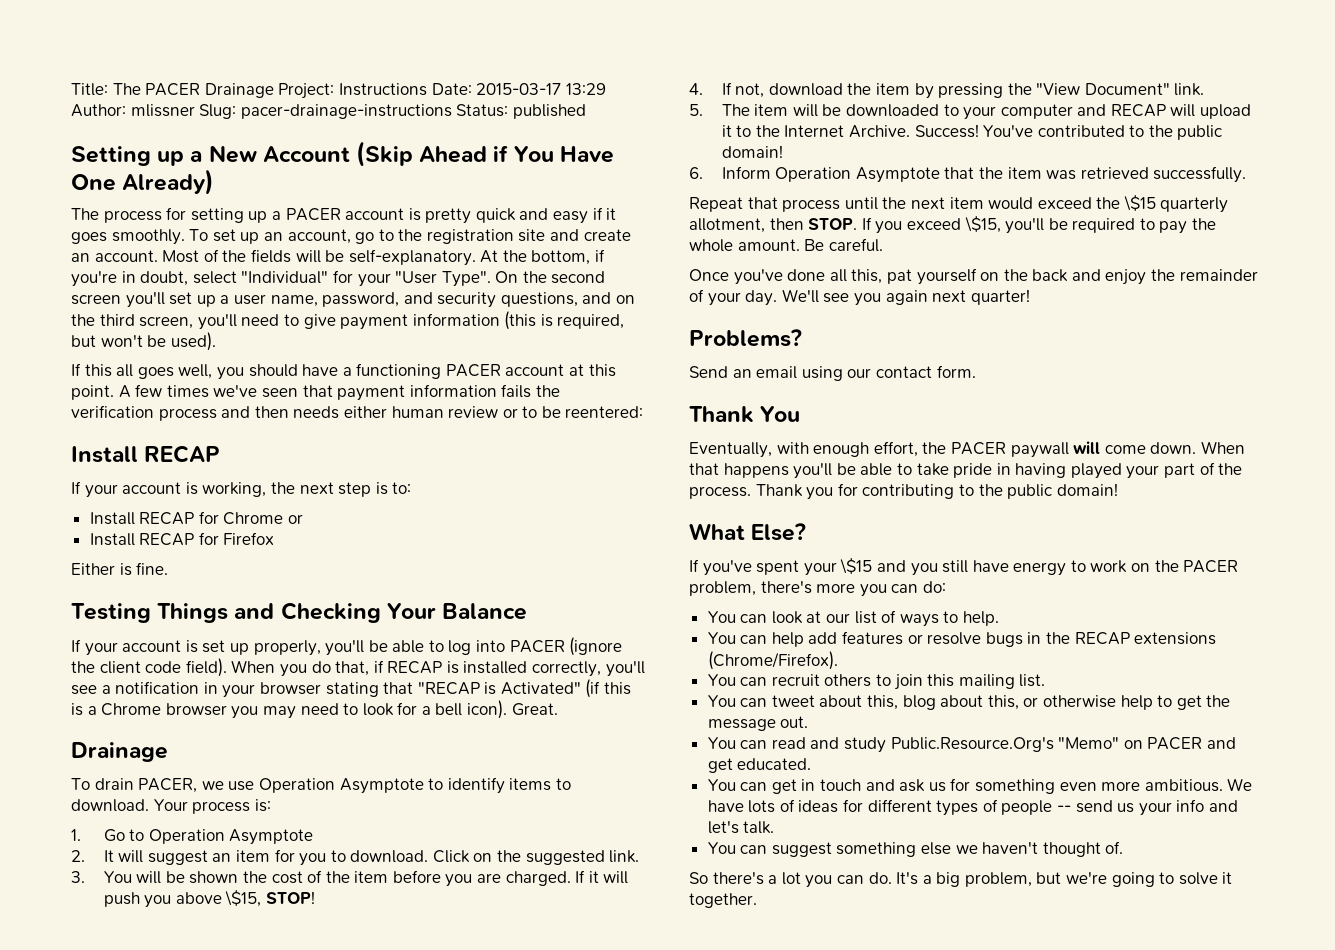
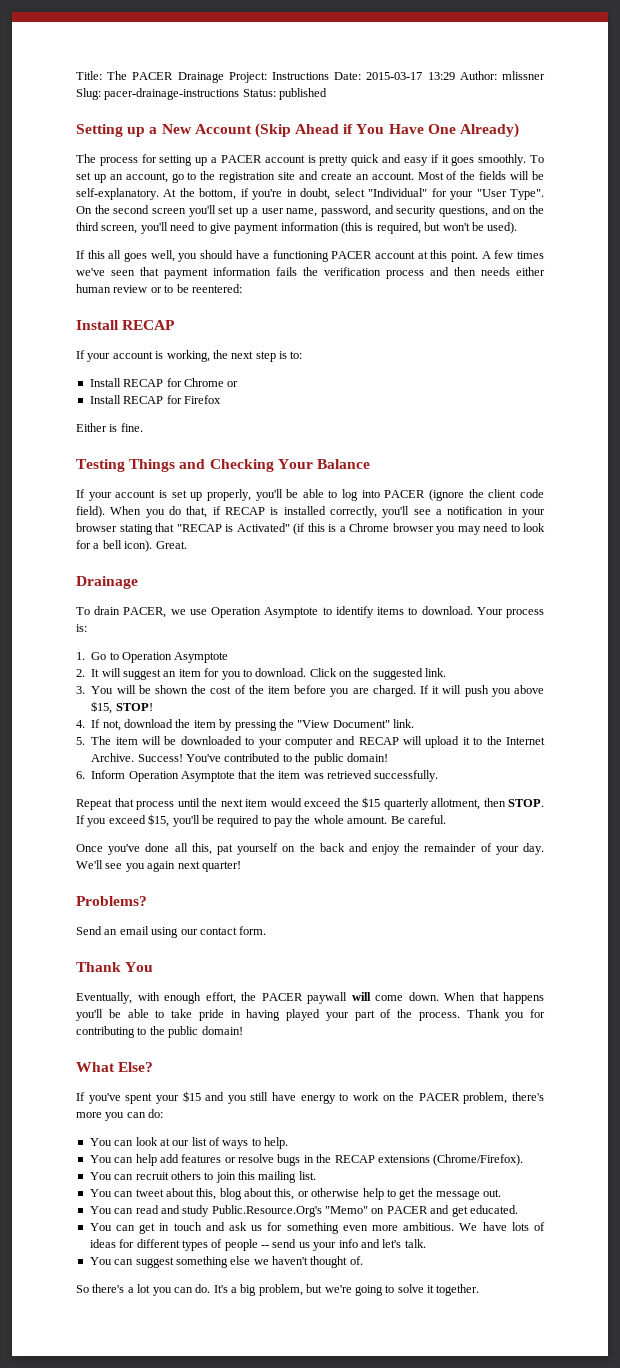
- If it will push you above \$15, STOP!
+ If it will push you above $15, STOP!
- Repeat that process until the next item would exceed the \$15 quarterly allotment, then STOP.
+ Repeat that process until the next item would exceed the $15 quarterly allotment, then STOP.
- If you exceed \$15, you'll be required to pay the whole amount.
+ If you exceed $15, you'll be required to pay the whole amount.
- If you've spent your \$15 and you still have energy to work on the PACER problem, there's more you can do:
+ If you've spent your $15 and you still have energy to work on the PACER problem, there's more you can do:

